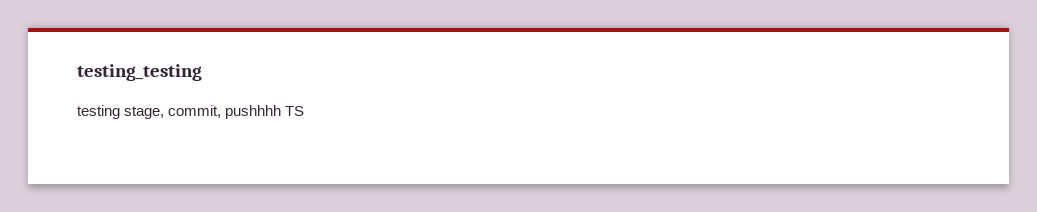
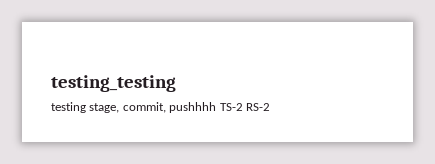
- testing stage, commit, pushhhh TS
+ testing stage, commit, pushhhh TS-2 RS-2

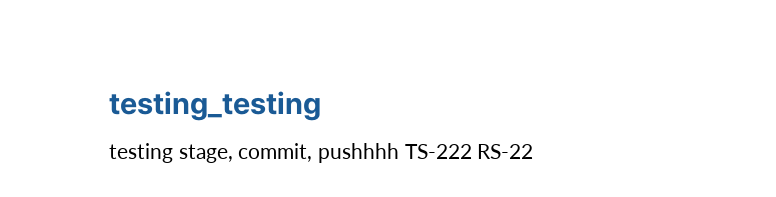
- testing stage, commit, pushhhh TS-2 RS-2
+ testing stage, commit, pushhhh TS-222 RS-22

